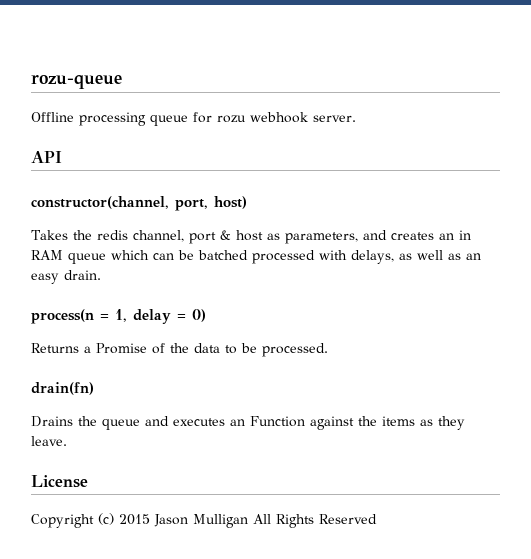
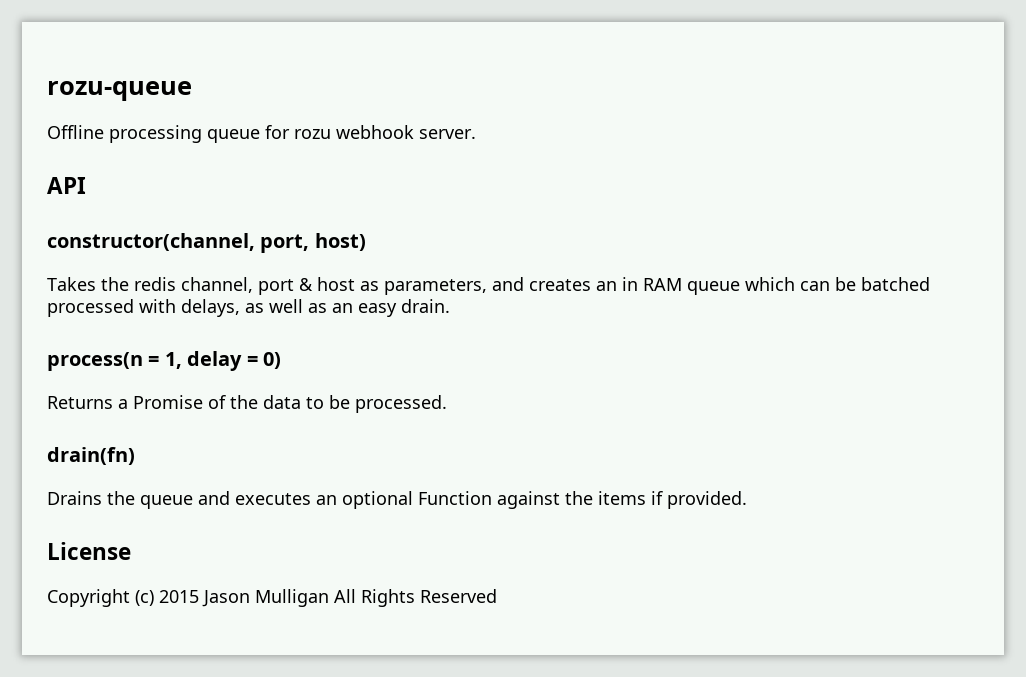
- Drains the queue and executes an Function against the items as they leave.
+ Drains the queue and executes an optional Function against the items if provided.

